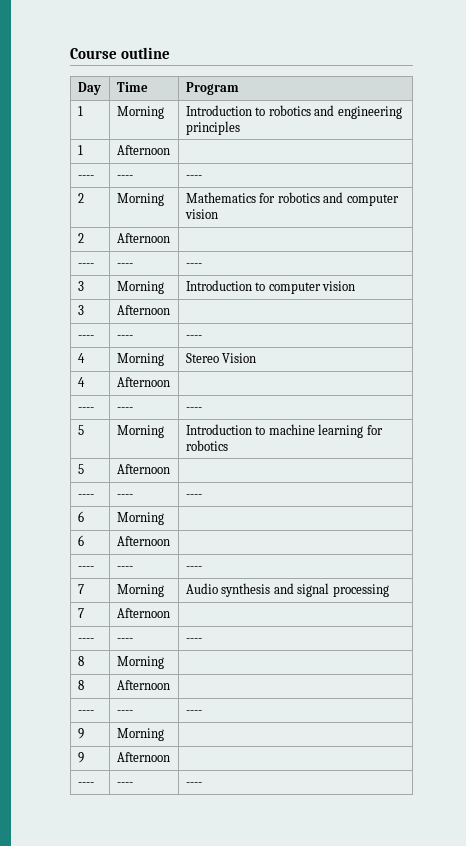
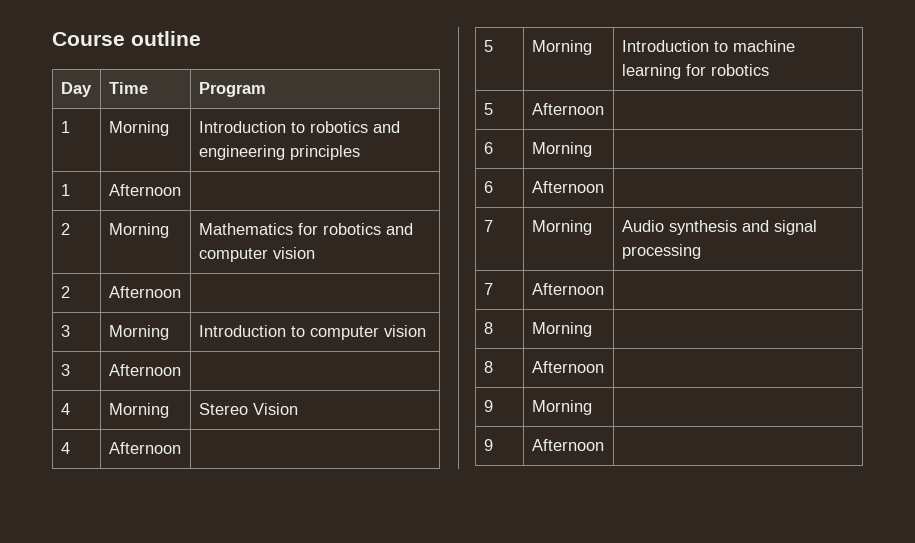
  1 | Afternoon |
- ---- | ---- | ----
  2 | Afternoon |
- ---- | ---- | ----
  3 | Afternoon |
- ---- | ---- | ----
  4 | Afternoon |
- ---- | ---- | ----
  5 | Afternoon |
- ---- | ---- | ----
  6 | Afternoon |
- ---- | ---- | ----
  7 | Afternoon |
- ---- | ---- | ----
  8 | Afternoon |
- ---- | ---- | ----
  9 | Afternoon |
- ---- | ---- | ----

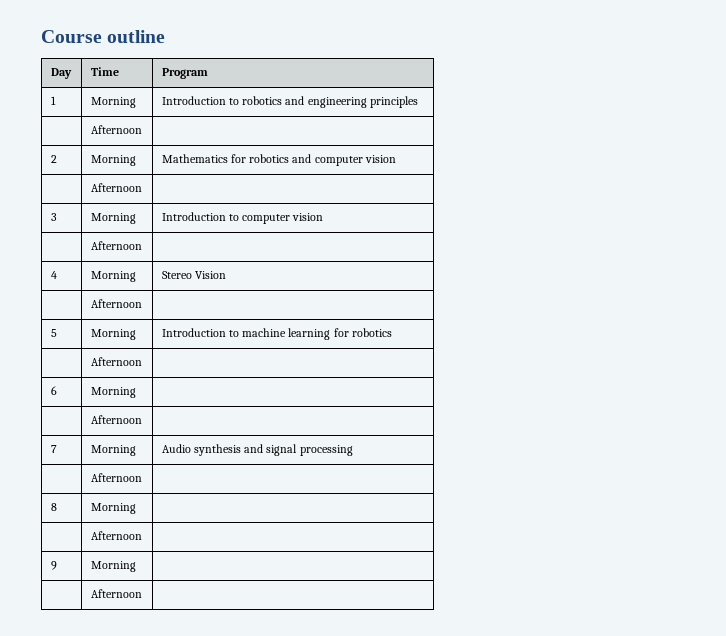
  1 | Morning | Introduction to robotics and engineering principles
- 1 | Afternoon |
+ | Afternoon |
  2 | Morning | Mathematics for robotics and computer vision
- 2 | Afternoon |
+ | Afternoon |
  3 | Morning | Introduction to computer vision
- 3 | Afternoon |
+ | Afternoon |
  4 | Morning | Stereo Vision
- 4 | Afternoon |
+ | Afternoon |
  5 | Morning | Introduction to machine learning for robotics
- 5 | Afternoon |
+ | Afternoon |
  6 | Morning |
- 6 | Afternoon |
+ | Afternoon |
  7 | Morning | Audio synthesis and signal processing
- 7 | Afternoon |
+ | Afternoon |
  8 | Morning |
- 8 | Afternoon |
+ | Afternoon |
  9 | Morning |
- 9 | Afternoon |
+ | Afternoon |

